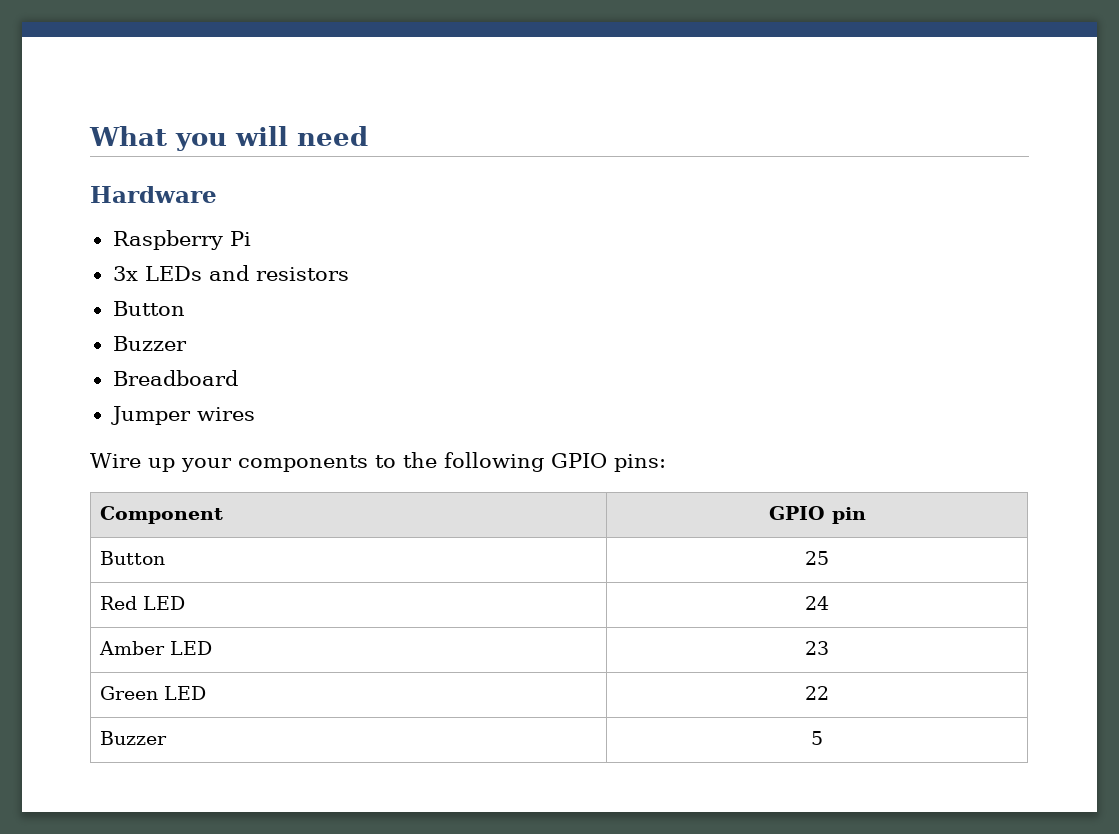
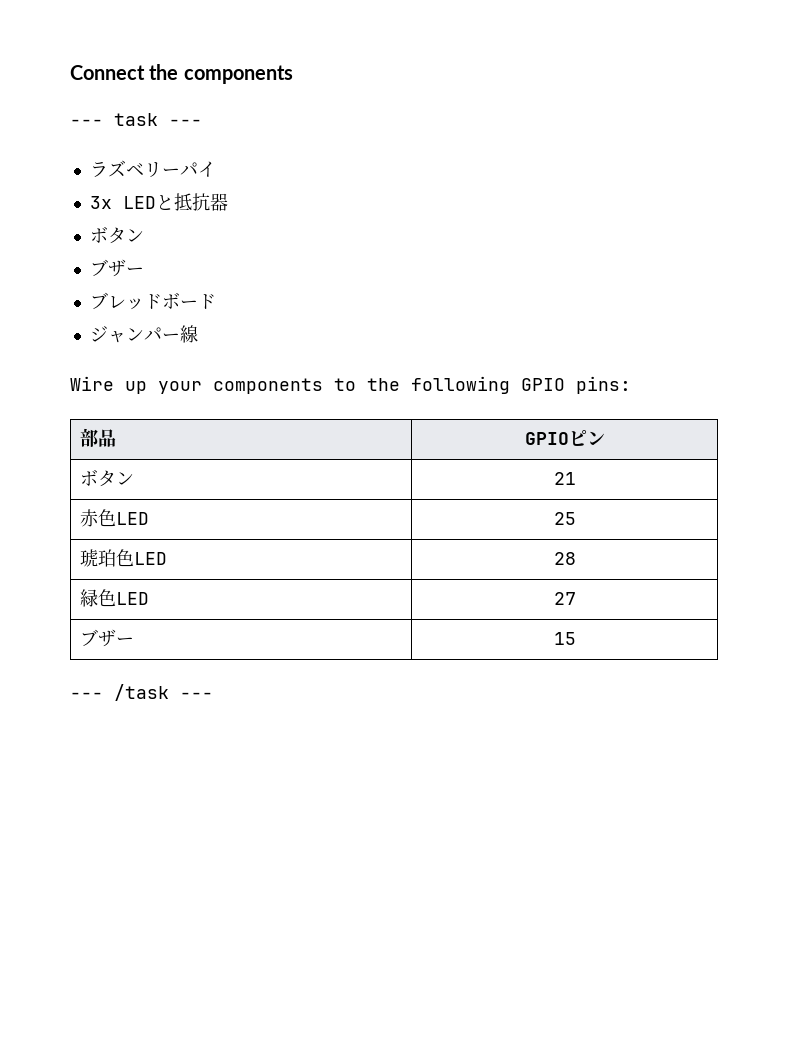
- What you will need
- Hardware
- Raspberry Pi
- 3x LEDs and resistors
- Button
- Buzzer
- Breadboard
- Jumper wires
+ Connect the components
+ --- task ---
+ ラズベリーパイ
+ 3x LEDと抵抗器
+ ボタン
+ ブザー
+ ブレッドボード
+ ジャンパー線
- Component | GPIO pin
- Button | 25
+ 部品 | GPIOピン
+ ボタン | 21
+ 赤色LED | 25
- Red LED | 24
- Amber LED | 23
- Green LED | 22
- Buzzer | 5
+ 琥珀色LED | 28
+ 緑色LED | 27
+ ブザー | 15
+ --- /task ---

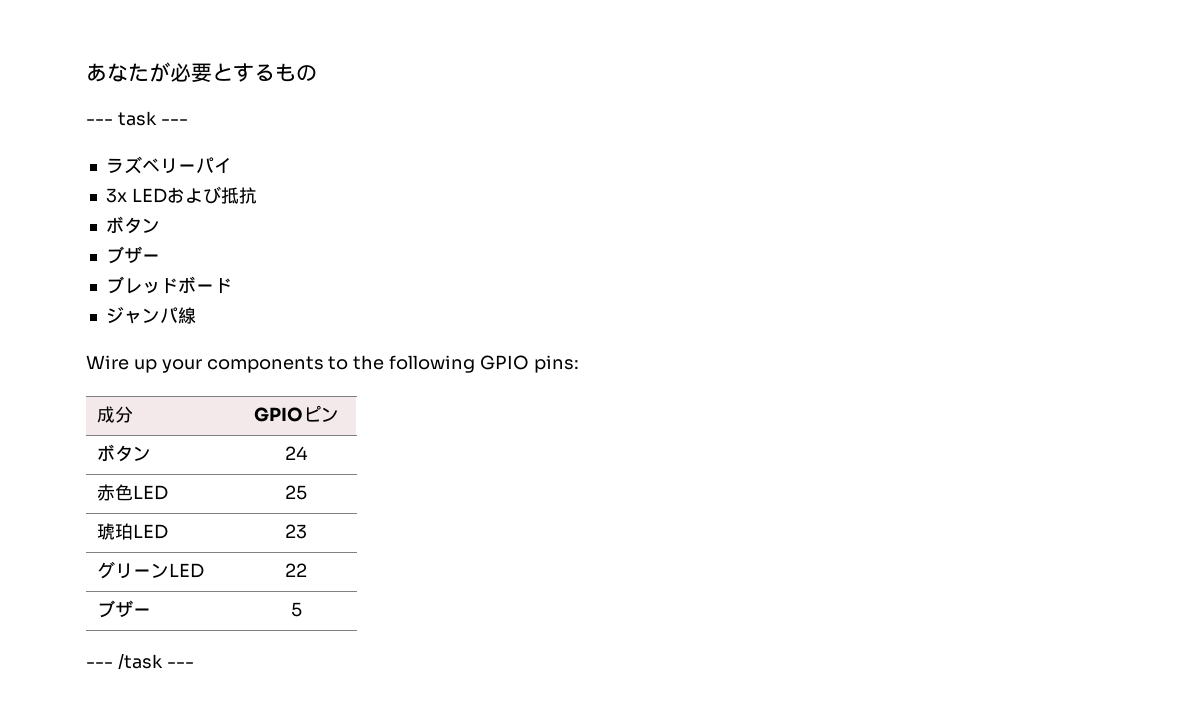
- Connect the components
+ あなたが必要とするもの
- 3x LEDと抵抗器
+ 3x LEDおよび抵抗
- ジャンパー線
+ ジャンパ線
- 部品 | GPIOピン
+ 成分 | GPIOピン
- ボタン | 21
+ ボタン | 24
- 琥珀色LED | 28
- 緑色LED | 27
+ 琥珀LED | 23
+ グリーンLED | 22
- ブザー | 15
+ ブザー | 5

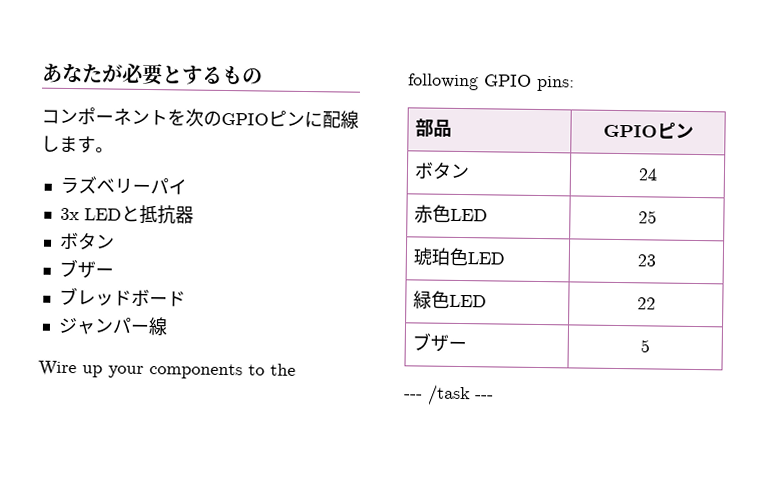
- --- task ---
+ コンポーネントを次のGPIOピンに配線します。
- 3x LEDおよび抵抗
+ 3x LEDと抵抗器
- ジャンパ線
+ ジャンパー線
- 成分 | GPIOピン
+ 部品 | GPIOピン
- 琥珀LED | 23
+ 琥珀色LED | 23
- グリーンLED | 22
+ 緑色LED | 22

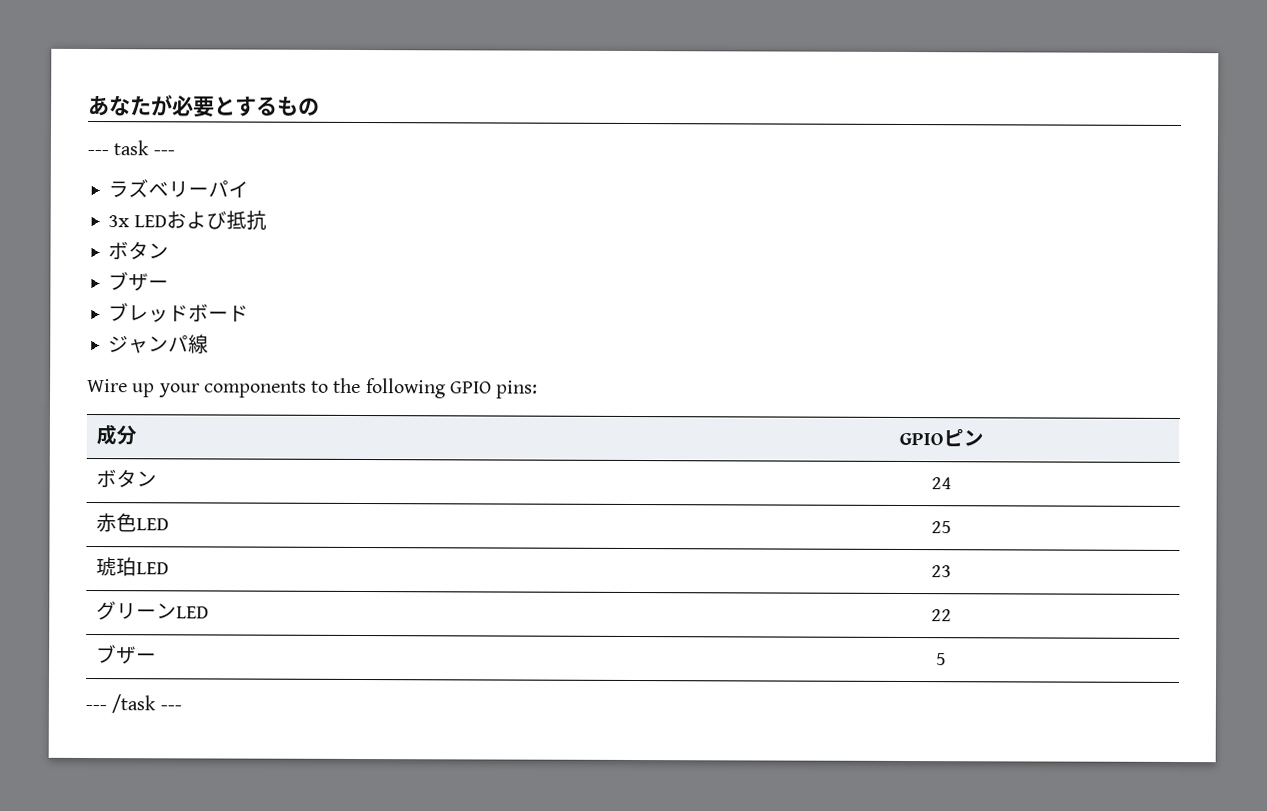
- コンポーネントを次のGPIOピンに配線します。
+ --- task ---
- 3x LEDと抵抗器
+ 3x LEDおよび抵抗
- ジャンパー線
+ ジャンパ線
- 部品 | GPIOピン
+ 成分 | GPIOピン
- 琥珀色LED | 23
+ 琥珀LED | 23
- 緑色LED | 22
+ グリーンLED | 22

